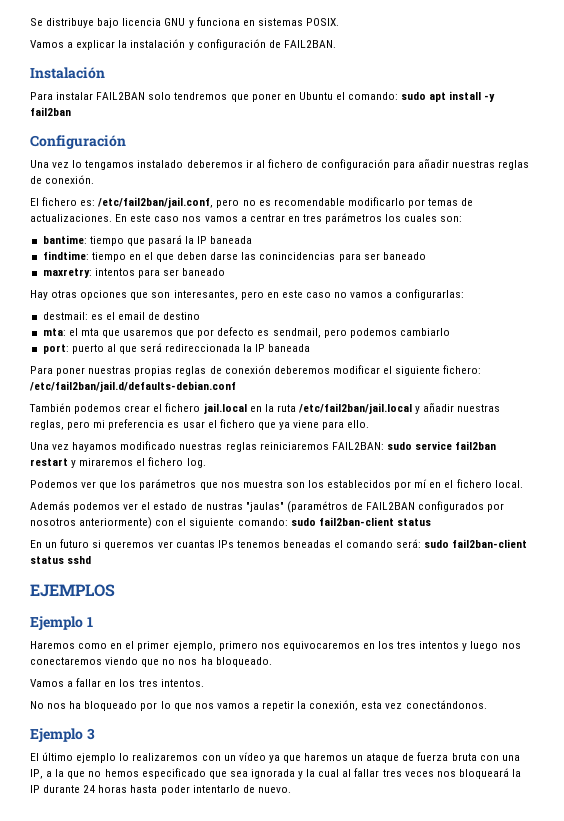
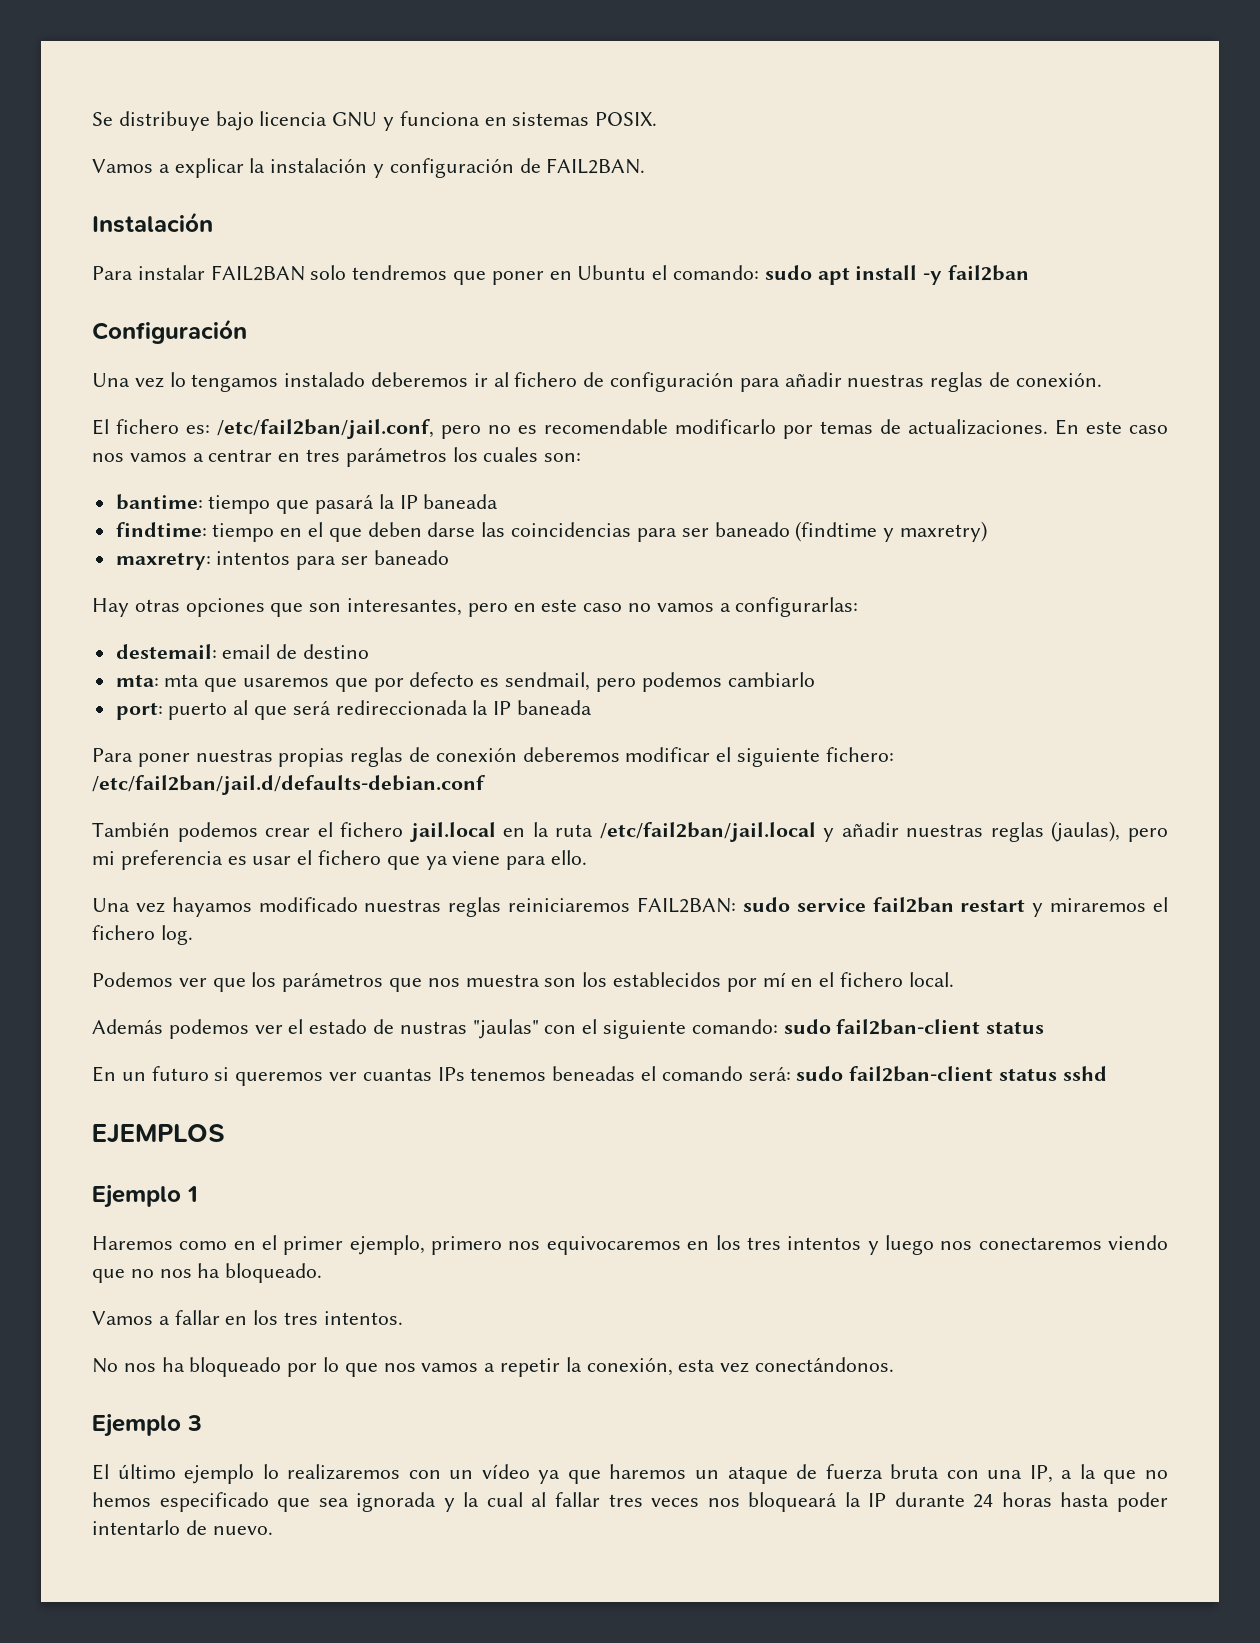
- findtime: tiempo en el que deben darse las conincidencias para ser baneado
+ findtime: tiempo en el que deben darse las coincidencias para ser baneado (findtime y maxretry)
- destmail: es el email de destino
+ destemail: email de destino
- mta: el mta que usaremos que por defecto es sendmail, pero podemos cambiarlo
+ mta: mta que usaremos que por defecto es sendmail, pero podemos cambiarlo
- También podemos crear el fichero jail.local en la ruta /etc/fail2ban/jail.local y añadir nuestras reglas, pero mi preferencia es usar el fichero que ya viene para ello.
+ También podemos crear el fichero jail.local en la ruta /etc/fail2ban/jail.local y añadir nuestras reglas (jaulas), pero mi preferencia es usar el fichero que ya viene para ello.
- Además podemos ver el estado de nustras "jaulas" (paramétros de FAIL2BAN configurados por nosotros anteriormente) con el siguiente comando: sudo fail2ban-client status
+ Además podemos ver el estado de nustras "jaulas" con el siguiente comando: sudo fail2ban-client status

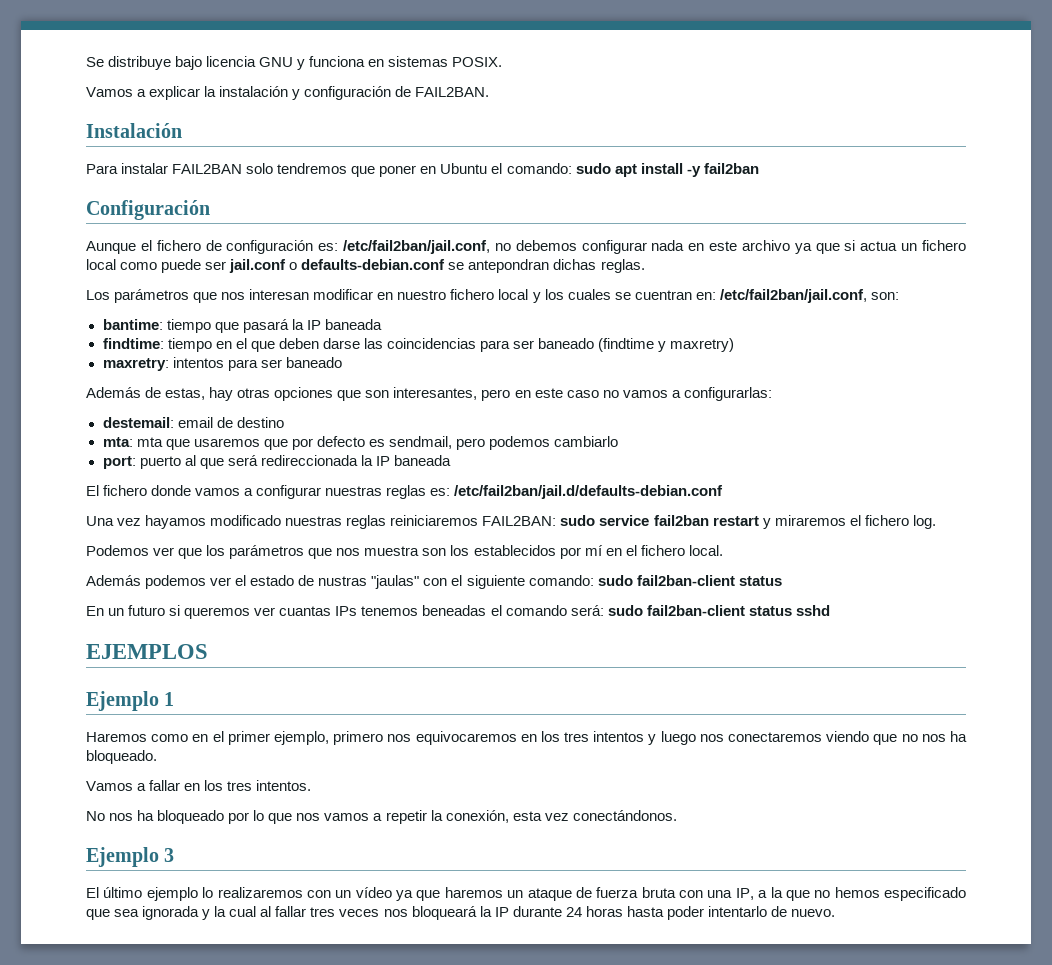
- Una vez lo tengamos instalado deberemos ir al fichero de configuración para añadir nuestras reglas de conexión.
- El fichero es: /etc/fail2ban/jail.conf, pero no es recomendable modificarlo por temas de actualizaciones. En este caso nos vamos a centrar en tres parámetros los cuales son:
+ Aunque el fichero de configuración es: /etc/fail2ban/jail.conf, no debemos configurar nada en este archivo ya que si actua un fichero local como puede ser jail.conf o defaults-debian.conf se antepondran dichas reglas.
+ Los parámetros que nos interesan modificar en nuestro fichero local y los cuales se cuentran en: /etc/fail2ban/jail.conf, son:
- Hay otras opciones que son interesantes, pero en este caso no vamos a configurarlas:
+ Además de estas, hay otras opciones que son interesantes, pero en este caso no vamos a configurarlas:
- Para poner nuestras propias reglas de conexión deberemos modificar el siguiente fichero: /etc/fail2ban/jail.d/defaults-debian.conf
- También podemos crear el fichero jail.local en la ruta /etc/fail2ban/jail.local y añadir nuestras reglas (jaulas), pero mi preferencia es usar el fichero que ya viene para ello.
+ El fichero donde vamos a configurar nuestras reglas es: /etc/fail2ban/jail.d/defaults-debian.conf

